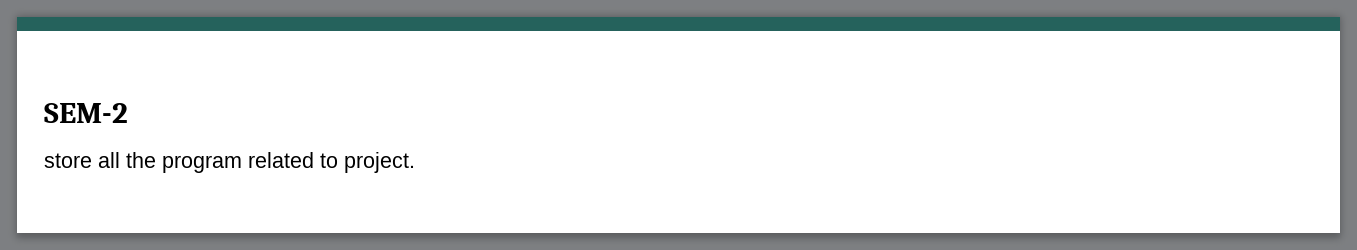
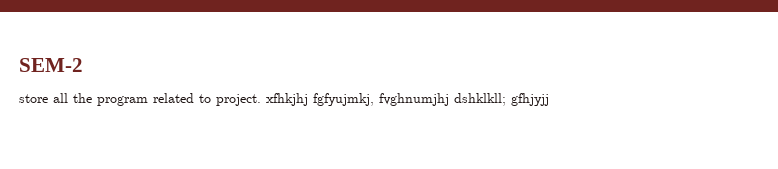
- store all the program related to project.
+ store all the program related to project. xfhkjhj fgfyujmkj, fvghnumjhj dshklkll; gfhjyjj

